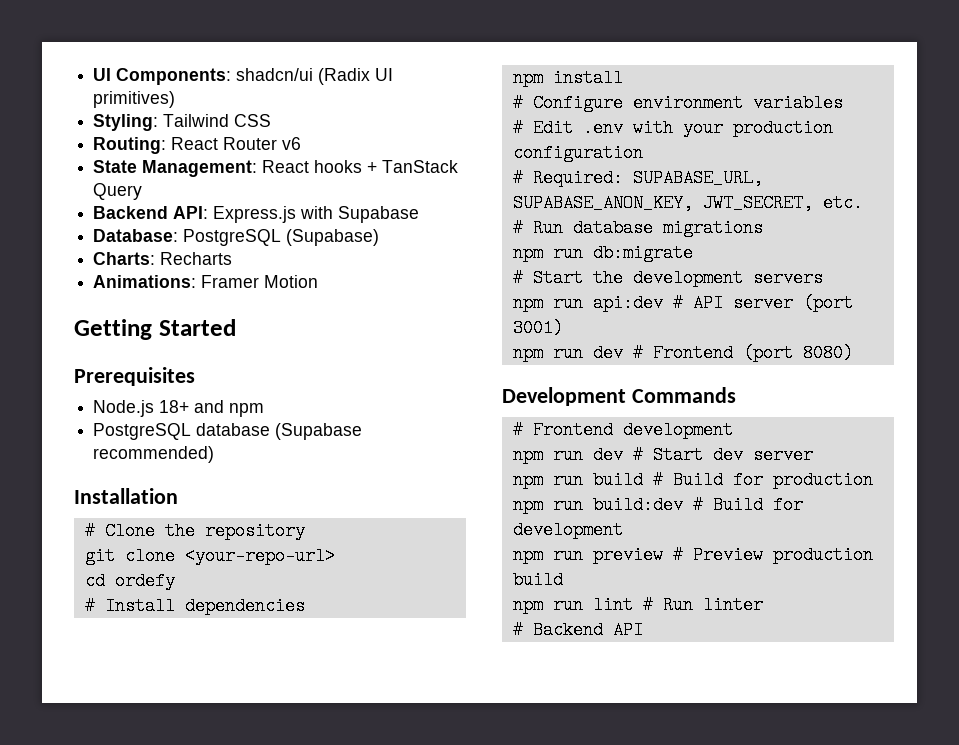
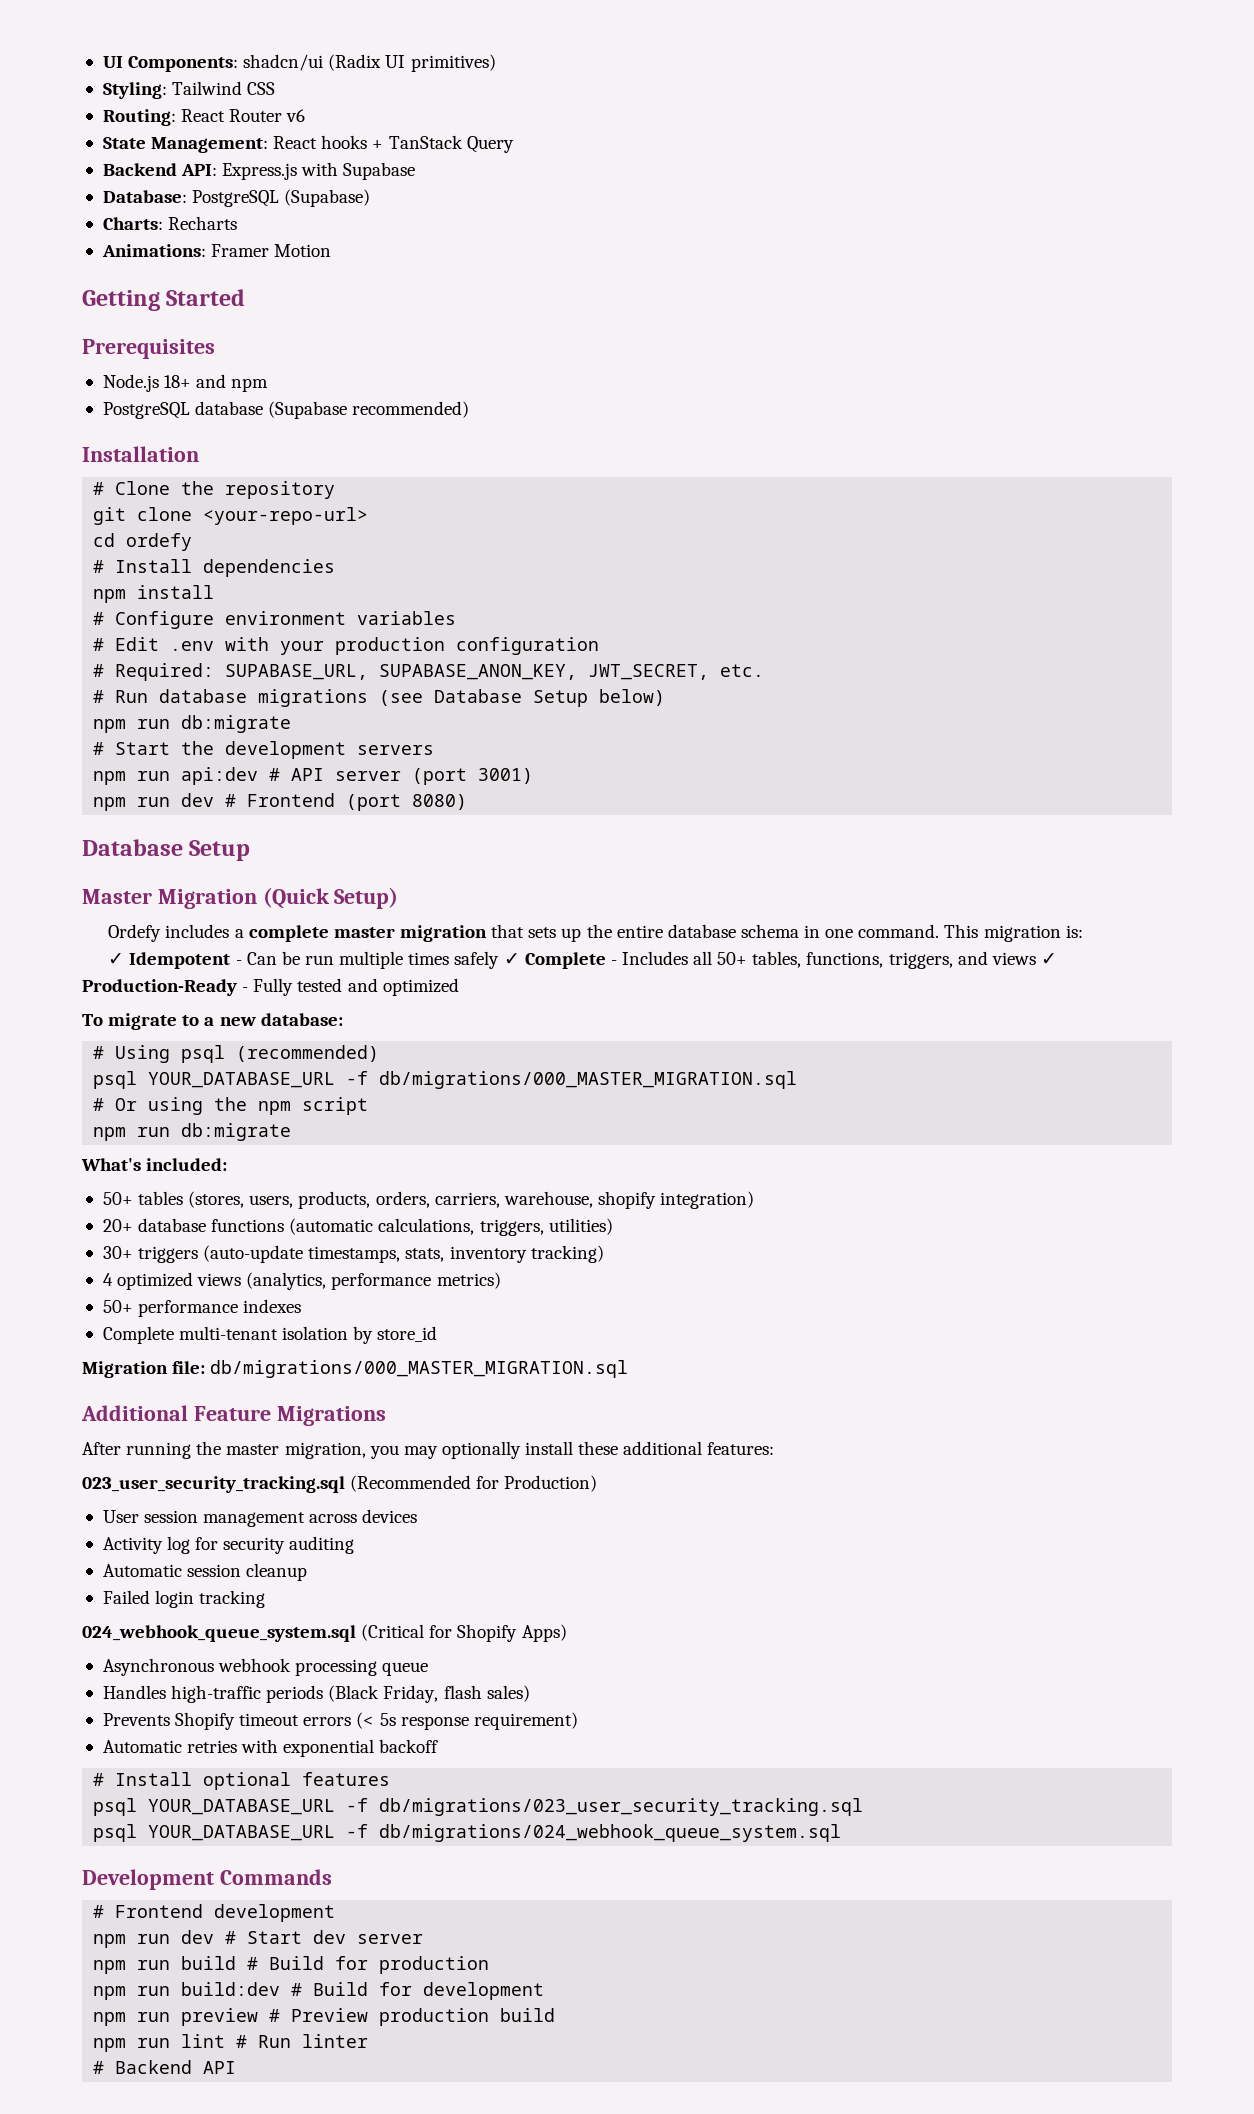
- # Run database migrations
+ # Run database migrations (see Database Setup below)
  npm run dev # Frontend (port 8080)
+ Database Setup
+ Master Migration (Quick Setup)
+ Ordefy includes a complete master migration that sets up the entire database schema in one command. This migration is:
+ ✓ Idempotent - Can be run multiple times safely ✓ Complete - Includes all 50+ tables, functions, triggers, and views ✓ Production-Ready - Fully tested and optimized
+ To migrate to a new database:
+ # Using psql (recommended)
+ psql YOUR_DATABASE_URL -f db/migrations/000_MASTER_MIGRATION.sql
+ # Or using the npm script
+ npm run db:migrate
+ What's included:
+ 50+ tables (stores, users, products, orders, carriers, warehouse, shopify integration)
+ 20+ database functions (automatic calculations, triggers, utilities)
+ 30+ triggers (auto-update timestamps, stats, inventory tracking)
+ 4 optimized views (analytics, performance metrics)
+ 50+ performance indexes
+ Complete multi-tenant isolation by store_id
+ Migration file: db/migrations/000_MASTER_MIGRATION.sql
+ Additional Feature Migrations
+ After running the master migration, you may optionally install these additional features:
+ 023_user_security_tracking.sql (Recommended for Production)
+ User session management across devices
+ Activity log for security auditing
+ Automatic session cleanup
+ Failed login tracking
+ 024_webhook_queue_system.sql (Critical for Shopify Apps)
+ Asynchronous webhook processing queue
+ Handles high-traffic periods (Black Friday, flash sales)
+ Prevents Shopify timeout errors (< 5s response requirement)
+ Automatic retries with exponential backoff
+ # Install optional features
+ psql YOUR_DATABASE_URL -f db/migrations/023_user_security_tracking.sql
+ psql YOUR_DATABASE_URL -f db/migrations/024_webhook_queue_system.sql

